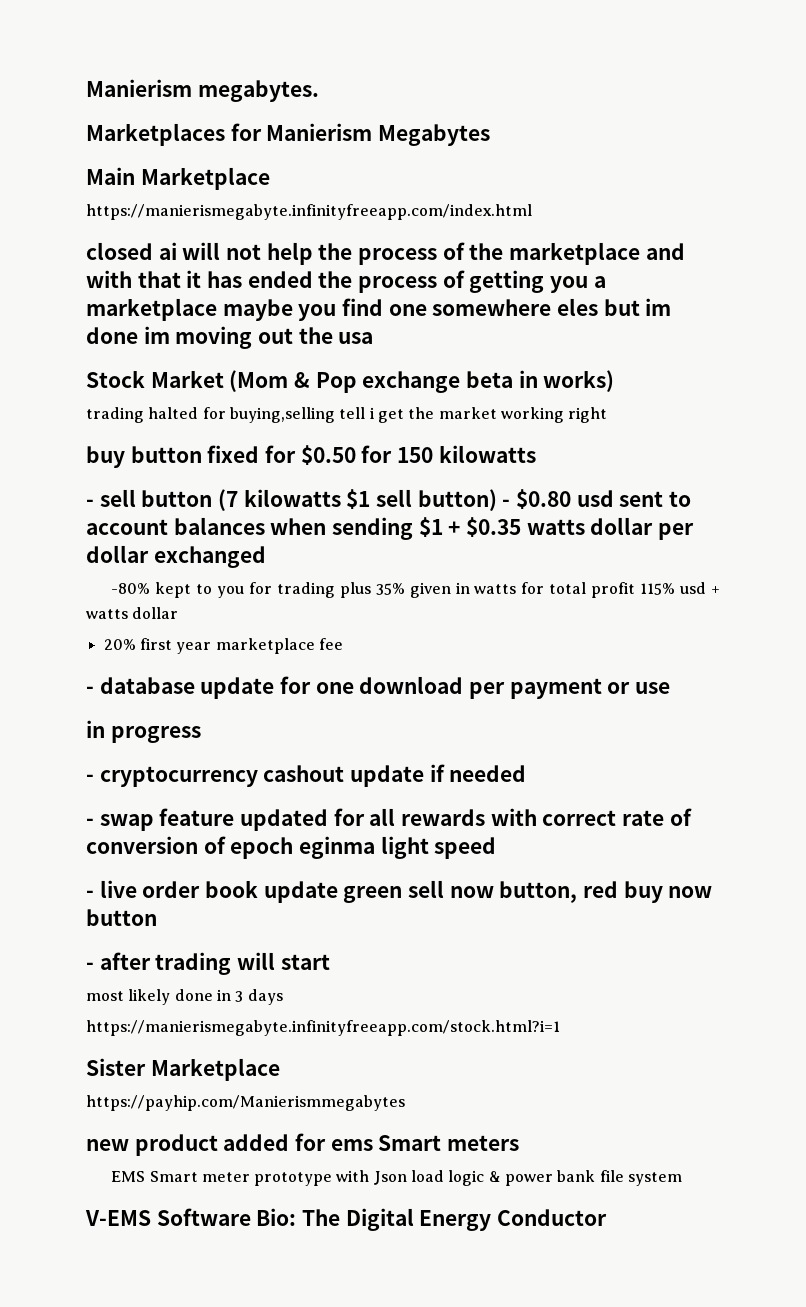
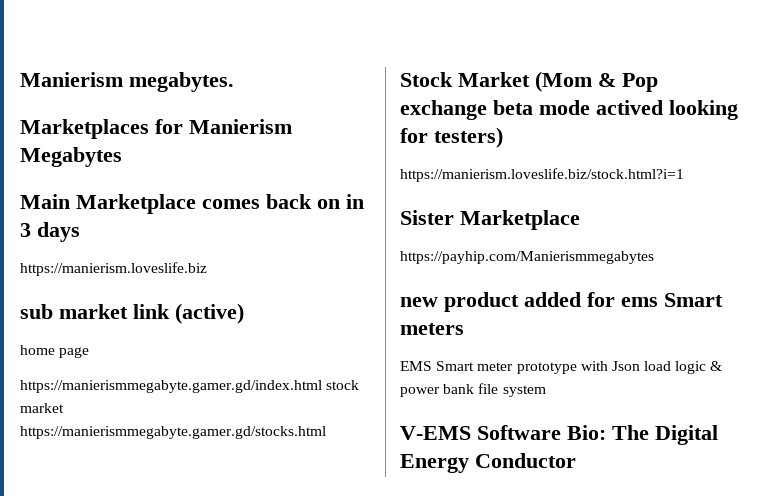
- Main Marketplace
- https://manierismegabyte.infinityfreeapp.com/index.html
- closed ai will not help the process of the marketplace and with that it has ended the process of getting you a marketplace maybe you find one somewhere eles but im done im moving out the usa
+ Main Marketplace comes back on in 3 days
+ https://manierism.loveslife.biz
+ sub market link (active)
+ home page
+ https://manierismmegabyte.gamer.gd/index.html stock market https://manierismmegabyte.gamer.gd/stocks.html
- Stock Market (Mom & Pop exchange beta in works)
- trading halted for buying,selling tell i get the market working right
- buy button fixed for $0.50 for 150 kilowatts
- - sell button (7 kilowatts $1 sell button) - $0.80 usd sent to account balances when sending $1 + $0.35 watts dollar per dollar exchanged
- -80% kept to you for trading plus 35% given in watts for total profit 115% usd + watts dollar
- 20% first year marketplace fee
- - database update for one download per payment or use
- in progress
- - cryptocurrency cashout update if needed
- - swap feature updated for all rewards with correct rate of conversion of epoch eginma light speed
- - live order book update green sell now button, red buy now button
- - after trading will start
- most likely done in 3 days
- https://manierismegabyte.infinityfreeapp.com/stock.html?i=1
+ Stock Market (Mom & Pop exchange beta mode actived looking for testers)
+ https://manierism.loveslife.biz/stock.html?i=1

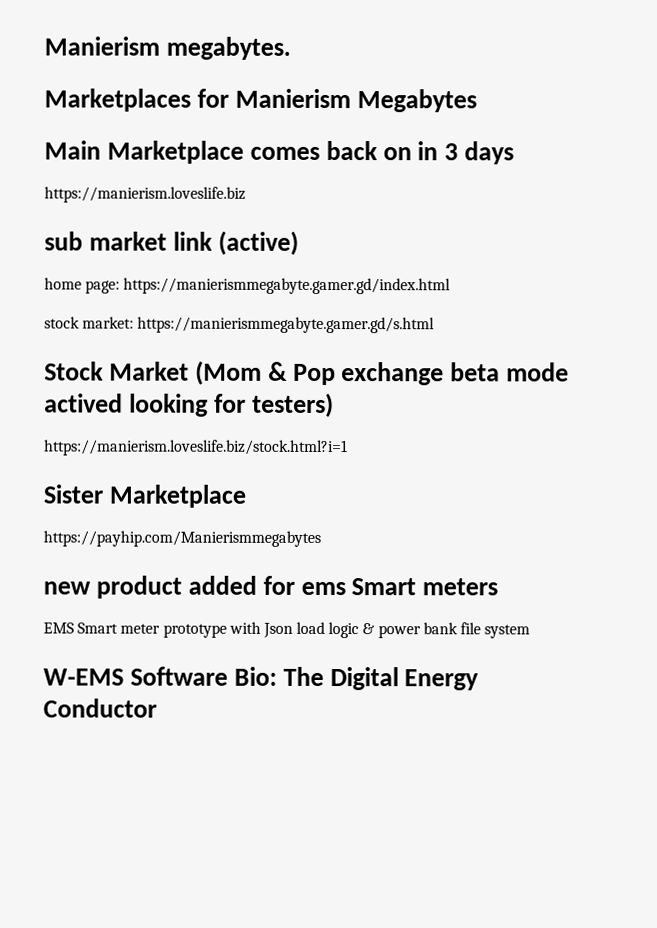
- home page
- https://manierismmegabyte.gamer.gd/index.html stock market https://manierismmegabyte.gamer.gd/stocks.html
+ home page: https://manierismmegabyte.gamer.gd/index.html
+ stock market: https://manierismmegabyte.gamer.gd/s.html
- V-EMS Software Bio: The Digital Energy Conductor
+ W-EMS Software Bio: The Digital Energy Conductor

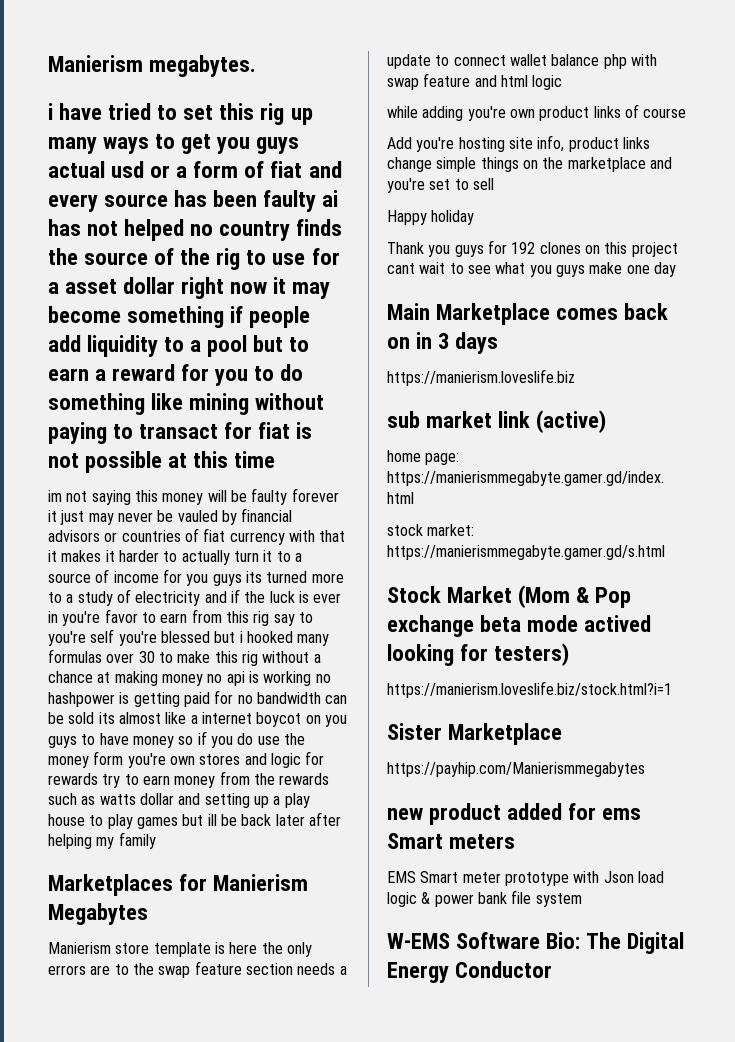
+ i have tried to set this rig up many ways to get you guys actual usd or a form of fiat and every source has been faulty ai has not helped no country finds the source of the rig to use for a asset dollar right now it may become something if people add liquidity to a pool but to earn a reward for you to do something like mining without paying to transact for fiat is not possible at this time
+ im not saying this money will be faulty forever it just may never be vauled by financial advisors or countries of fiat currency with that it makes it harder to actually turn it to a source of income for you guys its turned more to a study of electricity and if the luck is ever in you're favor to earn from this rig say to you're self you're blessed but i hooked many formulas over 30 to make this rig without a chance at making money no api is working no hashpower is getting paid for no bandwidth can be sold its almost like a internet boycot on you guys to have money so if you do use the money form you're own stores and logic for rewards try to earn money from the rewards such as watts dollar and setting up a play house to play games but ill be back later after helping my family
  Marketplaces for Manierism Megabytes
+ Manierism store template is here the only errors are to the swap feature section needs a update to connect wallet balance php with swap feature and html logic
+ while adding you're own product links of course
+ Add you're hosting site info, product links change simple things on the marketplace and you're set to sell
+ Happy holiday
+ Thank you guys for 192 clones on this project cant wait to see what you guys make one day

